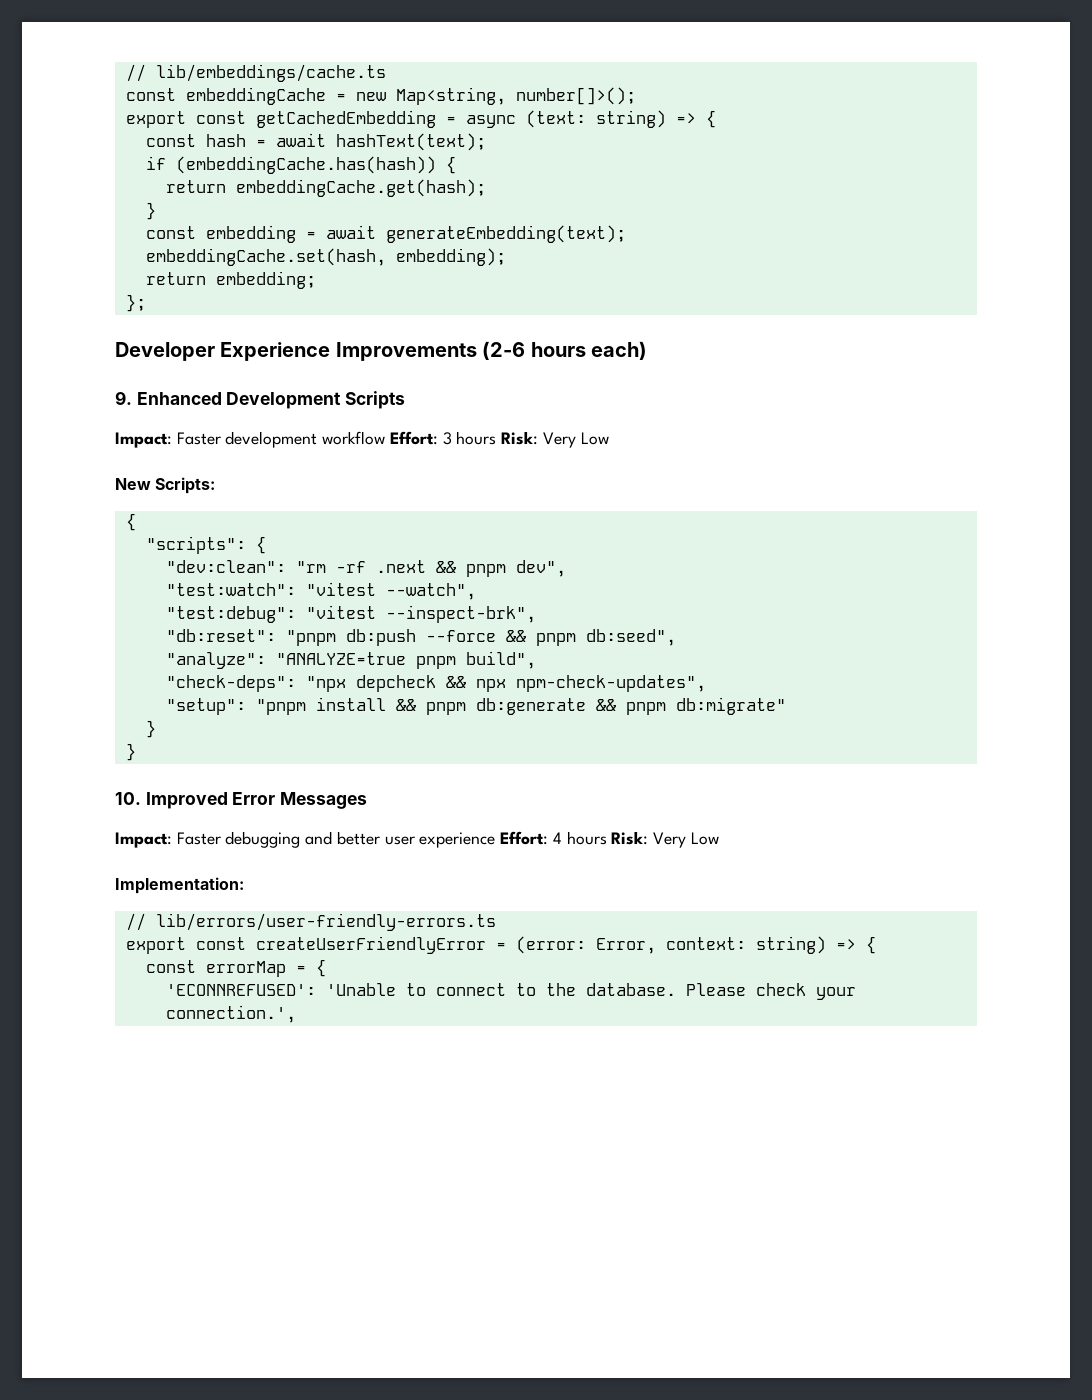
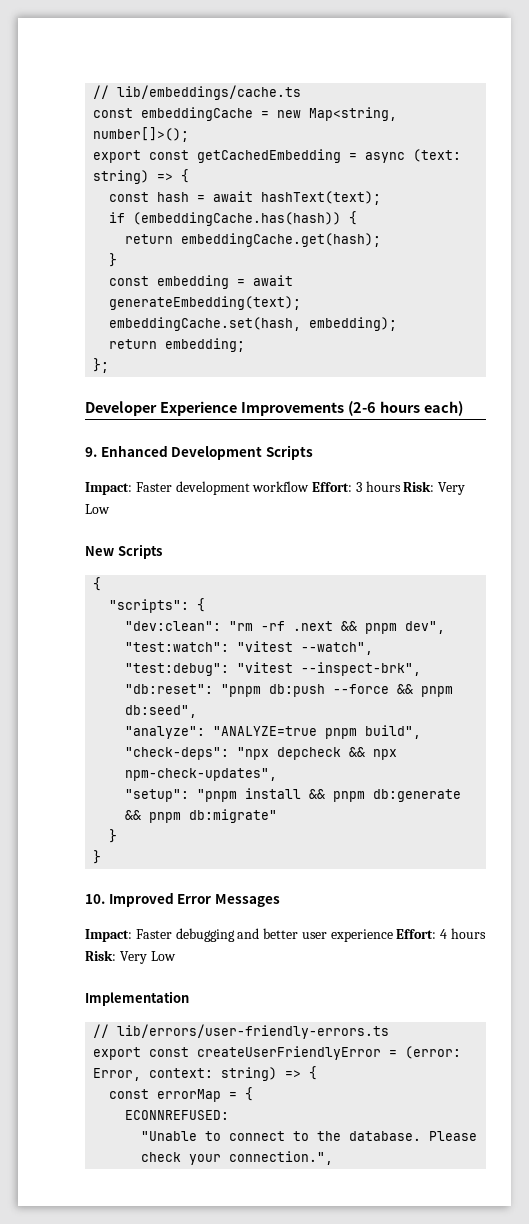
- New Scripts:
+ New Scripts
- Implementation:
+ Implementation
- 'ECONNREFUSED': 'Unable to connect to the database.
+ ECONNREFUSED:
+ "Unable to connect to the database.
- Please check your connection.',
+ Please check your connection.",

